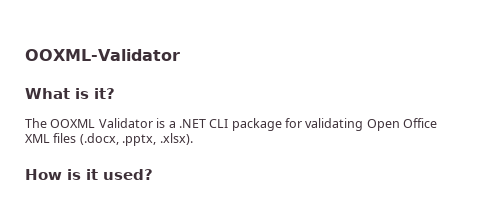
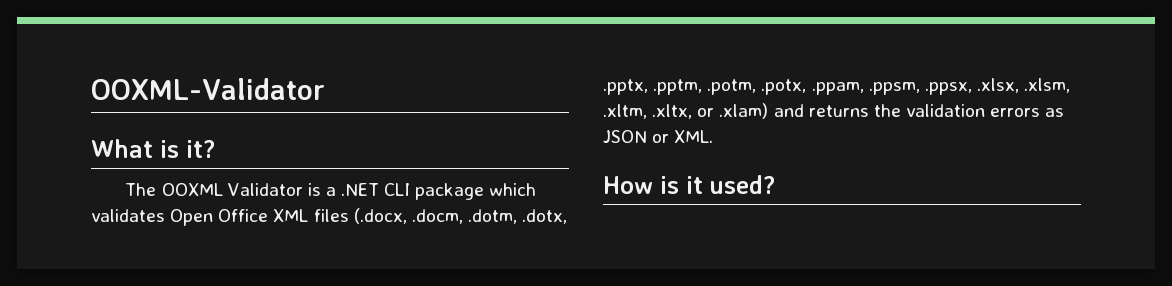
- The OOXML Validator is a .NET CLI package for validating Open Office XML files (.docx, .pptx, .xlsx).
+ The OOXML Validator is a .NET CLI package which validates Open Office XML files (.docx, .docm, .dotm, .dotx, .pptx, .pptm, .potm, .potx, .ppam, .ppsm, .ppsx, .xlsx, .xlsm, .xltm, .xltx, or .xlam) and returns the validation errors as JSON or XML.

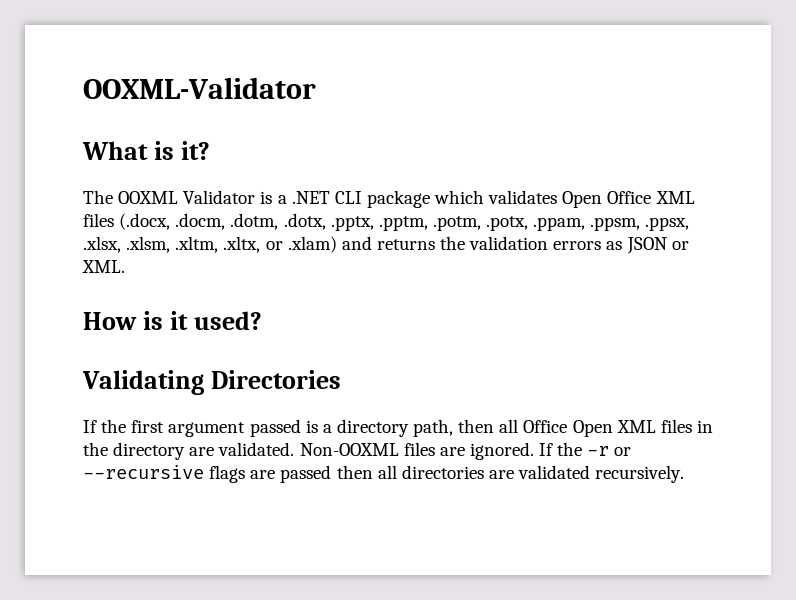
+ Validating Directories
+ If the first argument passed is a directory path, then all Office Open XML files in the directory are validated. Non-OOXML files are ignored. If the -r or --recursive flags are passed then all directories are validated recursively.

